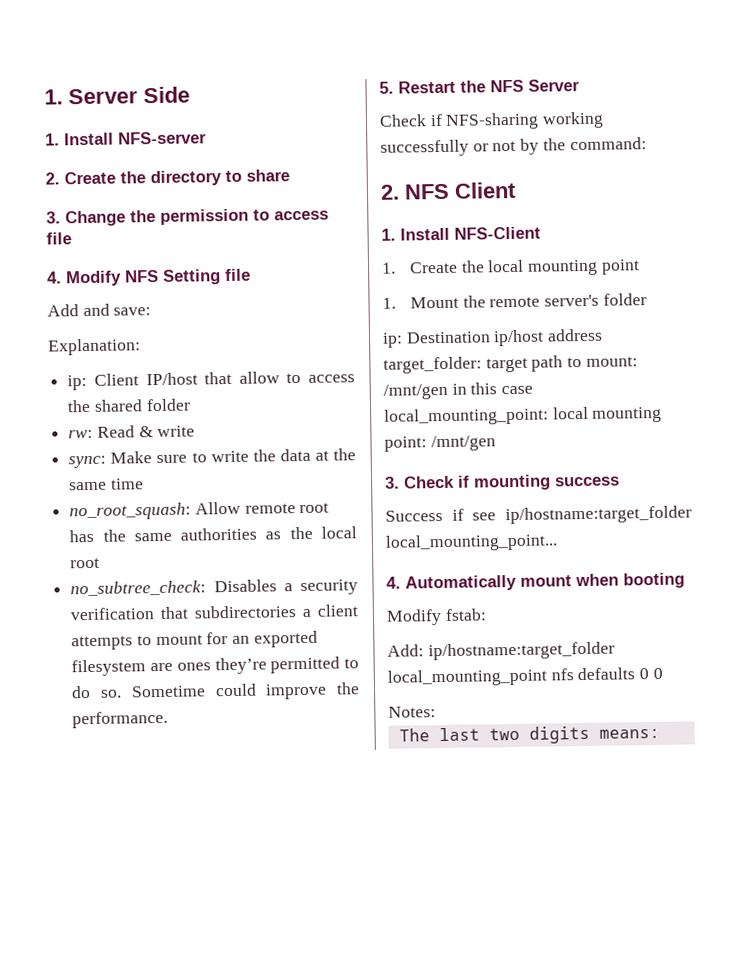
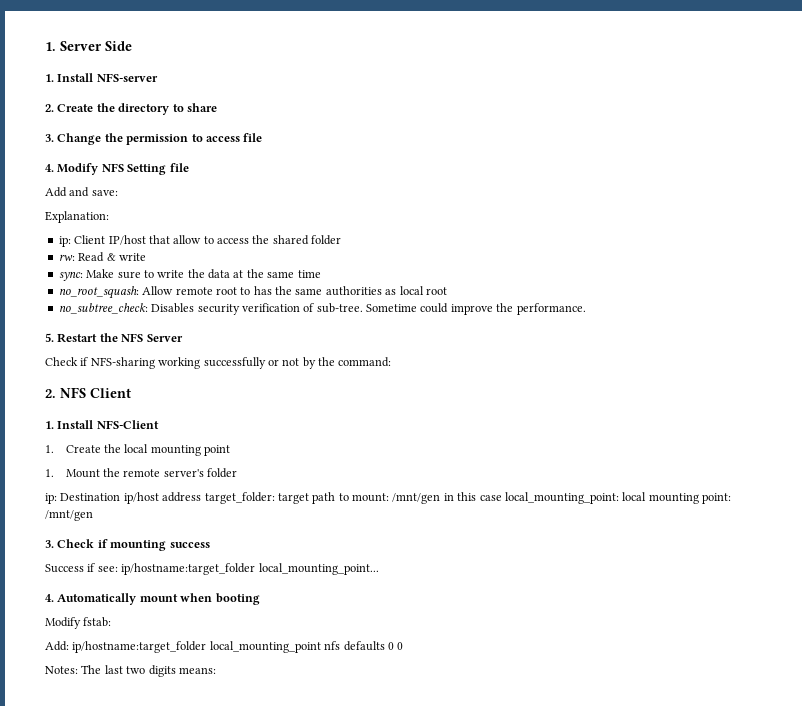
- no_root_squash: Allow remote root has the same authorities as the local root
+ no_root_squash: Allow remote root to has the same authorities as local root
- no_subtree_check: Disables a security verification that subdirectories a client attempts to mount for an exported filesystem are ones they’re permitted to do so.
+ no_subtree_check: Disables security verification of sub-tree.
- Success if see ip/hostname:target_folder local_mounting_point...
+ Success if see: ip/hostname:target_folder local_mounting_point...
- Notes:
- The last two digits means:
+ Notes: The last two digits means:

